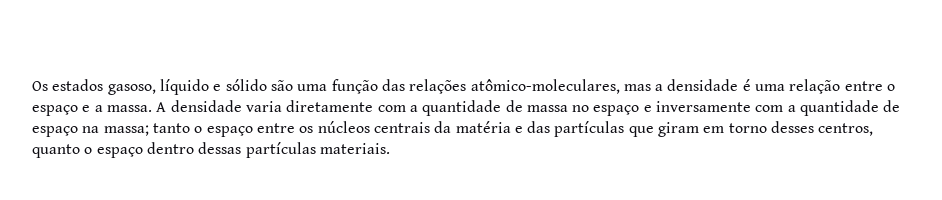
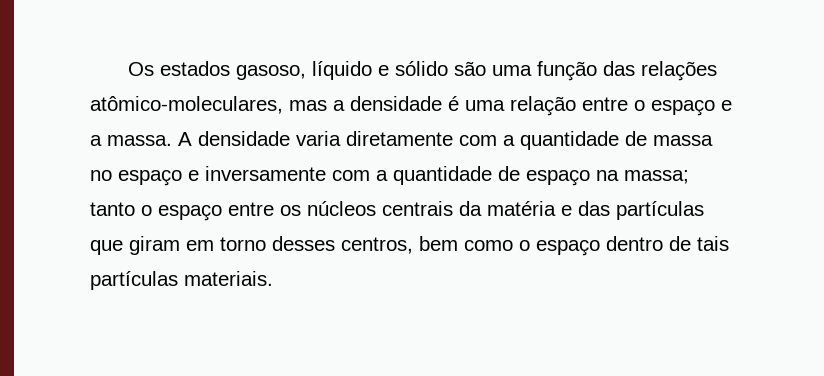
- A densidade varia diretamente com a quantidade de massa no espaço e inversamente com a quantidade de espaço na massa; tanto o espaço entre os núcleos centrais da matéria e das partículas que giram em torno desses centros, quanto o espaço dentro dessas partículas materiais.
+ A densidade varia diretamente com a quantidade de massa no espaço e inversamente com a quantidade de espaço na massa; tanto o espaço entre os núcleos centrais da matéria e das partículas que giram em torno desses centros, bem como o espaço dentro de tais partículas materiais.

